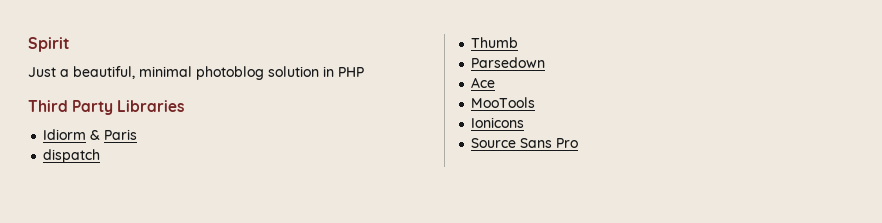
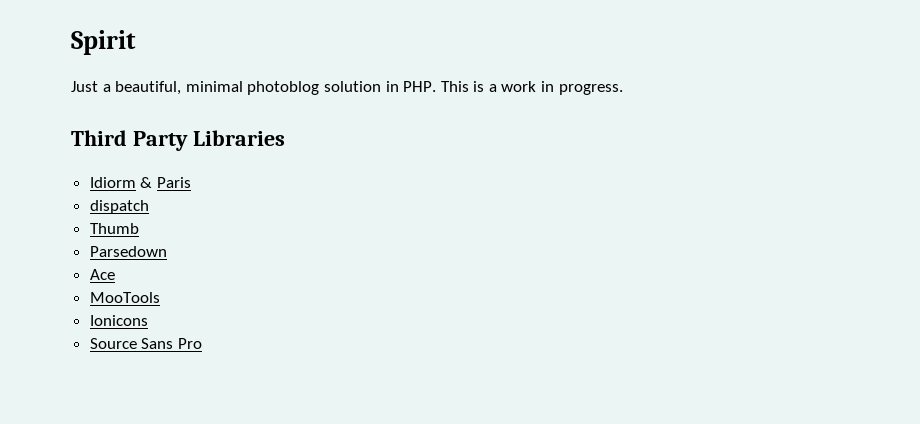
- Just a beautiful, minimal photoblog solution in PHP
+ Just a beautiful, minimal photoblog solution in PHP. This is a work in progress.

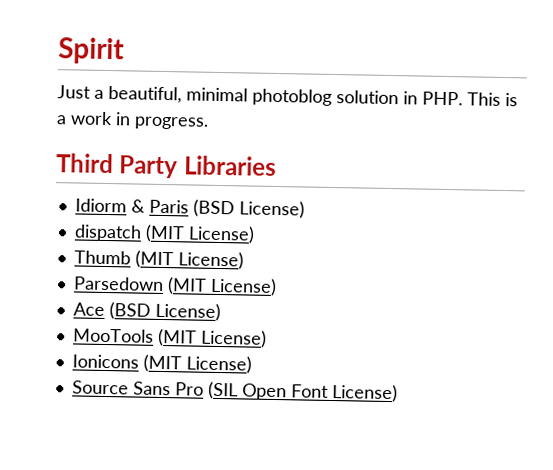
- Idiorm & Paris
+ Idiorm & Paris (BSD License)
- dispatch
+ dispatch (MIT License)
- Thumb
+ Thumb (MIT License)
- Parsedown
+ Parsedown (MIT License)
- Ace
+ Ace (BSD License)
- MooTools
+ MooTools (MIT License)
- Ionicons
+ Ionicons (MIT License)
- Source Sans Pro
+ Source Sans Pro (SIL Open Font License)

